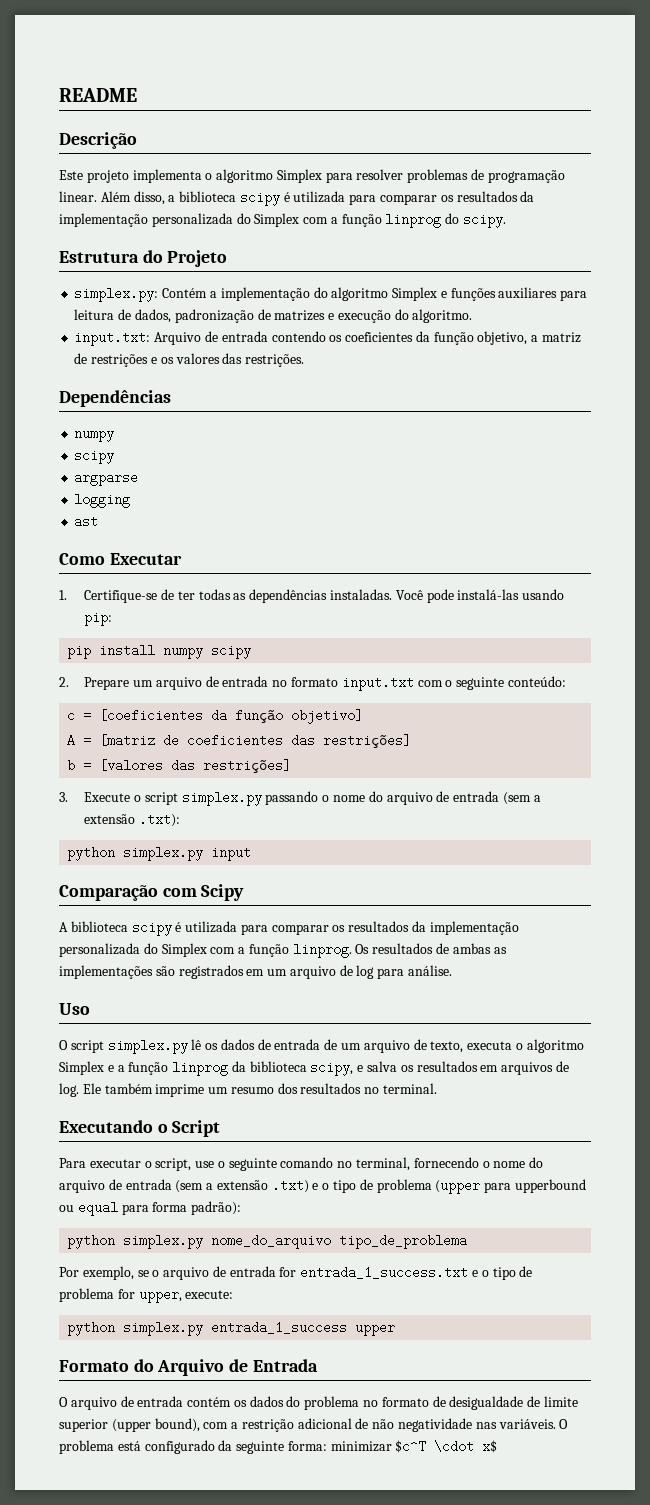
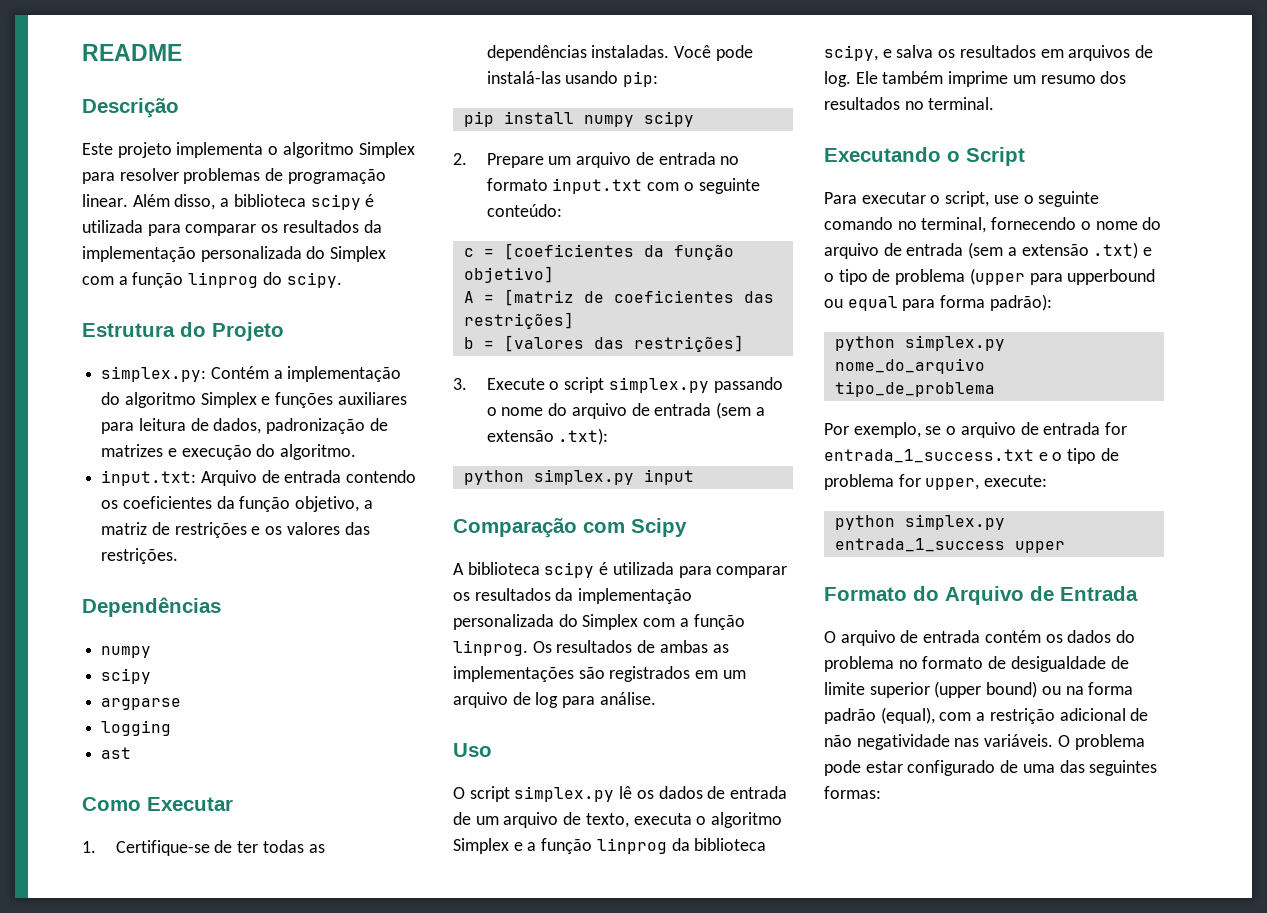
- O arquivo de entrada contém os dados do problema no formato de desigualdade de limite superior (upper bound), com a restrição adicional de não negatividade nas variáveis.
+ O arquivo de entrada contém os dados do problema no formato de desigualdade de limite superior (upper bound) ou na forma padrão (equal), com a restrição adicional de não negatividade nas variáveis.
- O problema está configurado da seguinte forma: minimizar $c^T \cdot x$
+ O problema pode estar configurado de uma das seguintes formas:

